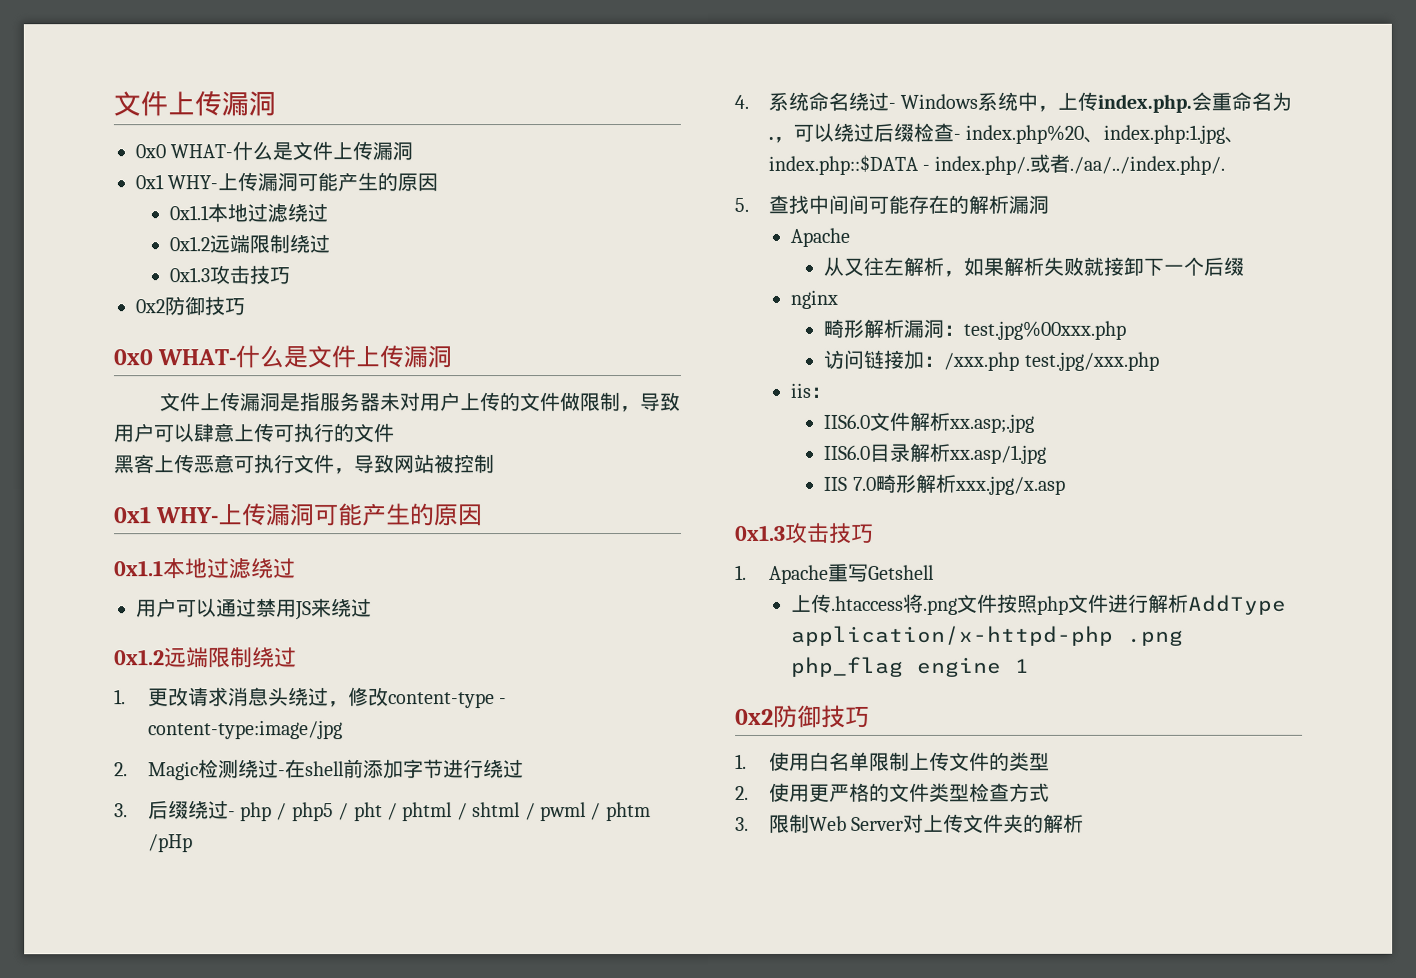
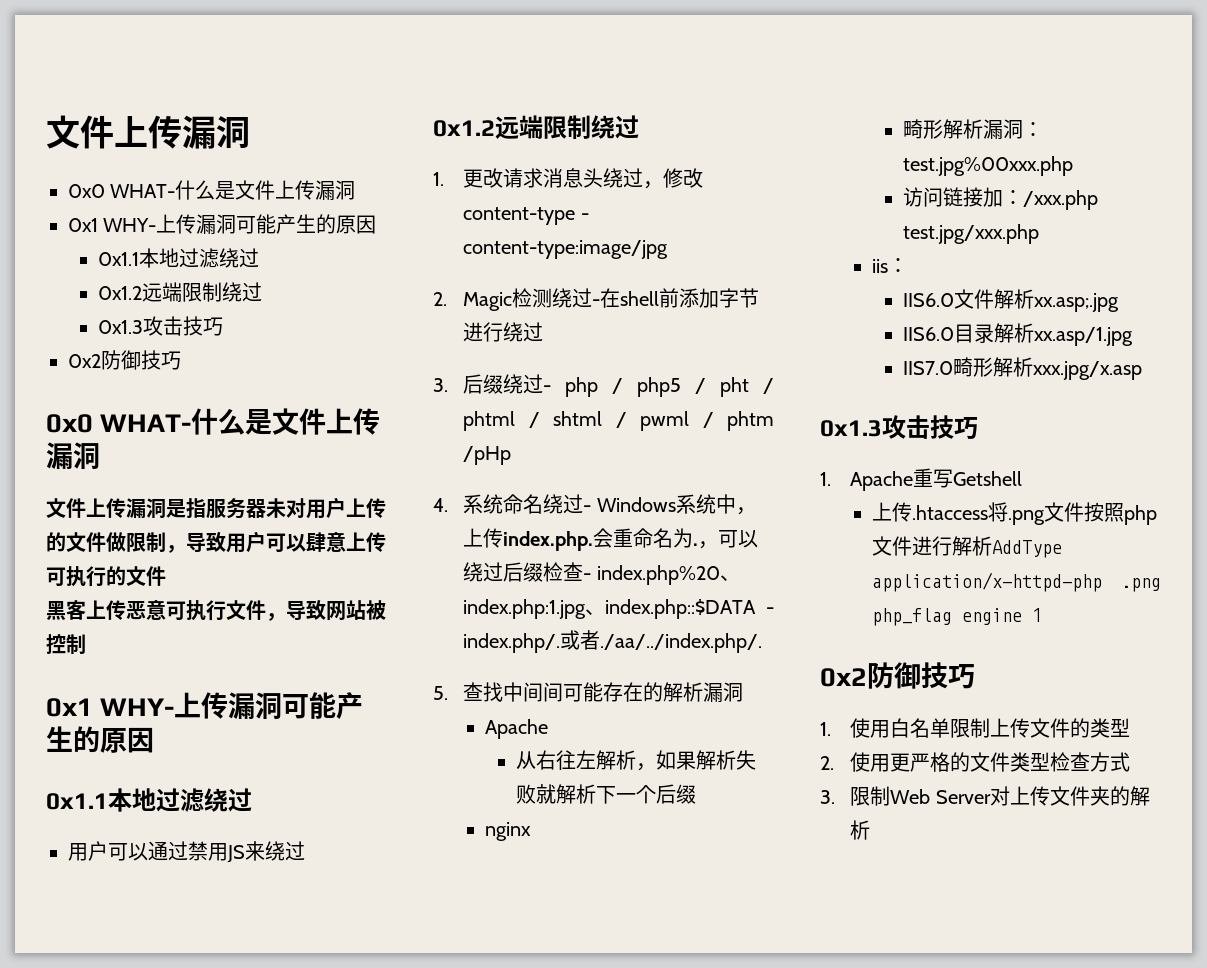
- 从又往左解析，如果解析失败就接卸下一个后缀
+ 从右往左解析，如果解析失败就解析下一个后缀
- IIS 7.0畸形解析xxx.jpg/x.asp
+ IIS7.0畸形解析xxx.jpg/x.asp

